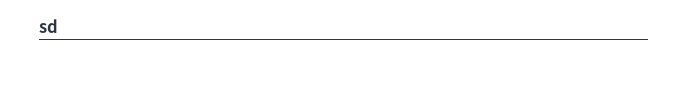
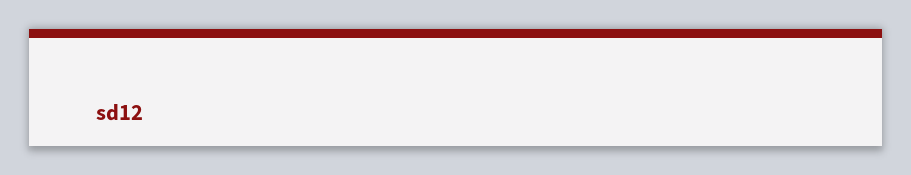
- sd
+ sd12

